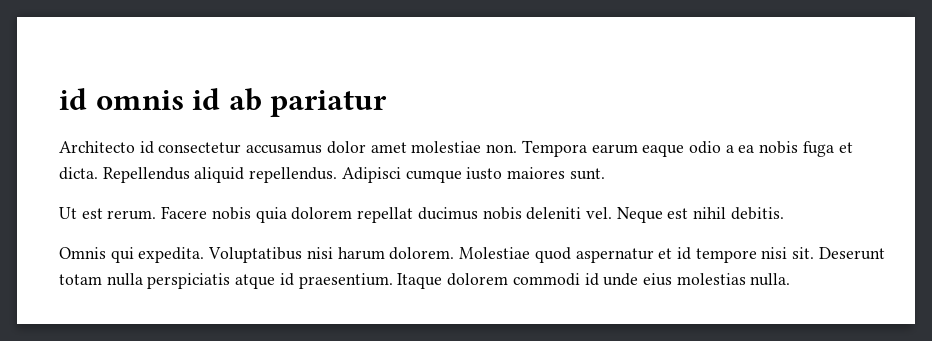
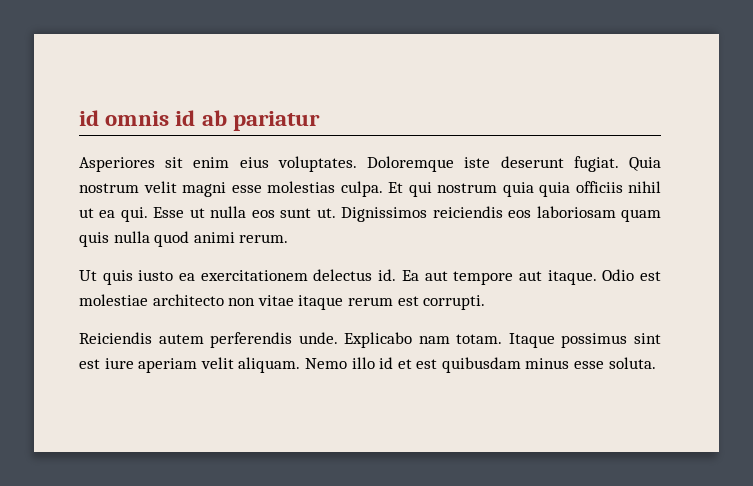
- Architecto id consectetur accusamus dolor amet molestiae non. Tempora earum eaque odio a ea nobis fuga et dicta. Repellendus aliquid repellendus. Adipisci cumque iusto maiores sunt.
- Ut est rerum. Facere nobis quia dolorem repellat ducimus nobis deleniti vel. Neque est nihil debitis.
- Omnis qui expedita. Voluptatibus nisi harum dolorem. Molestiae quod aspernatur et id tempore nisi sit. Deserunt totam nulla perspiciatis atque id praesentium. Itaque dolorem commodi id unde eius molestias nulla.
+ Asperiores sit enim eius voluptates. Doloremque iste deserunt fugiat. Quia nostrum velit magni esse molestias culpa. Et qui nostrum quia quia officiis nihil ut ea qui. Esse ut nulla eos sunt ut. Dignissimos reiciendis eos laboriosam quam quis nulla quod animi rerum.
+ Ut quis iusto ea exercitationem delectus id. Ea aut tempore aut itaque. Odio est molestiae architecto non vitae itaque rerum est corrupti.
+ Reiciendis autem perferendis unde. Explicabo nam totam. Itaque possimus sint est iure aperiam velit aliquam. Nemo illo id et est quibusdam minus esse soluta.

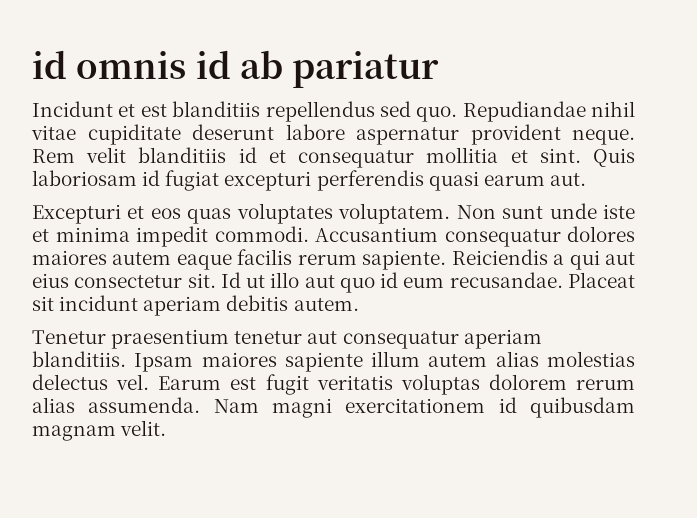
- Asperiores sit enim eius voluptates. Doloremque iste deserunt fugiat. Quia nostrum velit magni esse molestias culpa. Et qui nostrum quia quia officiis nihil ut ea qui. Esse ut nulla eos sunt ut. Dignissimos reiciendis eos laboriosam quam quis nulla quod animi rerum.
- Ut quis iusto ea exercitationem delectus id. Ea aut tempore aut itaque. Odio est molestiae architecto non vitae itaque rerum est corrupti.
- Reiciendis autem perferendis unde. Explicabo nam totam. Itaque possimus sint est iure aperiam velit aliquam. Nemo illo id et est quibusdam minus esse soluta.
+ Incidunt et est blanditiis repellendus sed quo. Repudiandae nihil vitae cupiditate deserunt labore aspernatur provident neque. Rem velit blanditiis id et consequatur mollitia et sint. Quis laboriosam id fugiat excepturi perferendis quasi earum aut.
+ Excepturi et eos quas voluptates voluptatem. Non sunt unde iste et minima impedit commodi. Accusantium consequatur dolores maiores autem eaque facilis rerum sapiente. Reiciendis a qui aut eius consectetur sit. Id ut illo aut quo id eum recusandae. Placeat sit incidunt aperiam debitis autem.
+ Tenetur praesentium tenetur aut consequatur aperiam blanditiis. Ipsam maiores sapiente illum autem alias molestias delectus vel. Earum est fugit veritatis voluptas dolorem rerum alias assumenda. Nam magni exercitationem id quibusdam magnam velit.

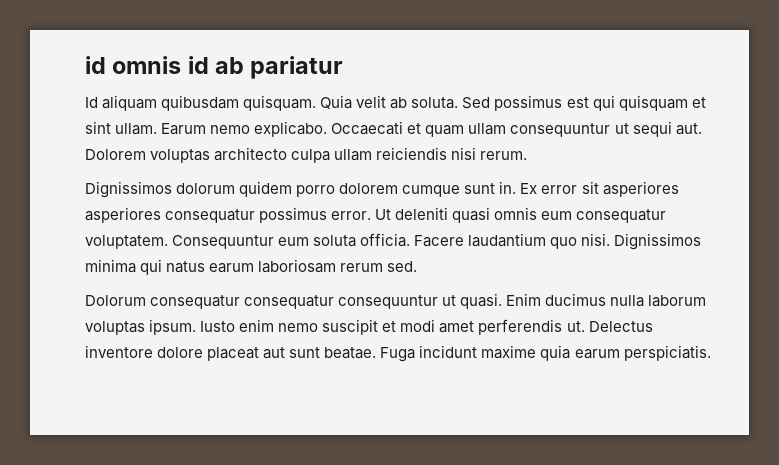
- Incidunt et est blanditiis repellendus sed quo. Repudiandae nihil vitae cupiditate deserunt labore aspernatur provident neque. Rem velit blanditiis id et consequatur mollitia et sint. Quis laboriosam id fugiat excepturi perferendis quasi earum aut.
- Excepturi et eos quas voluptates voluptatem. Non sunt unde iste et minima impedit commodi. Accusantium consequatur dolores maiores autem eaque facilis rerum sapiente. Reiciendis a qui aut eius consectetur sit. Id ut illo aut quo id eum recusandae. Placeat sit incidunt aperiam debitis autem.
- Tenetur praesentium tenetur aut consequatur aperiam blanditiis. Ipsam maiores sapiente illum autem alias molestias delectus vel. Earum est fugit veritatis voluptas dolorem rerum alias assumenda. Nam magni exercitationem id quibusdam magnam velit.
+ Id aliquam quibusdam quisquam. Quia velit ab soluta. Sed possimus est qui quisquam et sint ullam. Earum nemo explicabo. Occaecati et quam ullam consequuntur ut sequi aut. Dolorem voluptas architecto culpa ullam reiciendis nisi rerum.
+ Dignissimos dolorum quidem porro dolorem cumque sunt in. Ex error sit asperiores asperiores consequatur possimus error. Ut deleniti quasi omnis eum consequatur voluptatem. Consequuntur eum soluta officia. Facere laudantium quo nisi. Dignissimos minima qui natus earum laboriosam rerum sed.
+ Dolorum consequatur consequatur consequuntur ut quasi. Enim ducimus nulla laborum voluptas ipsum. Iusto enim nemo suscipit et modi amet perferendis ut. Delectus inventore dolore placeat aut sunt beatae. Fuga incidunt maxime quia earum perspiciatis.

